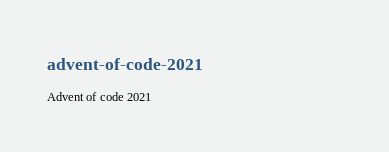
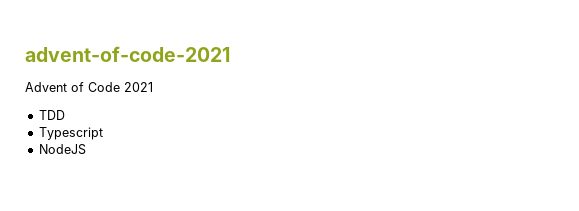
- Advent of code 2021
+ Advent of Code 2021
+ TDD
+ Typescript
+ NodeJS

